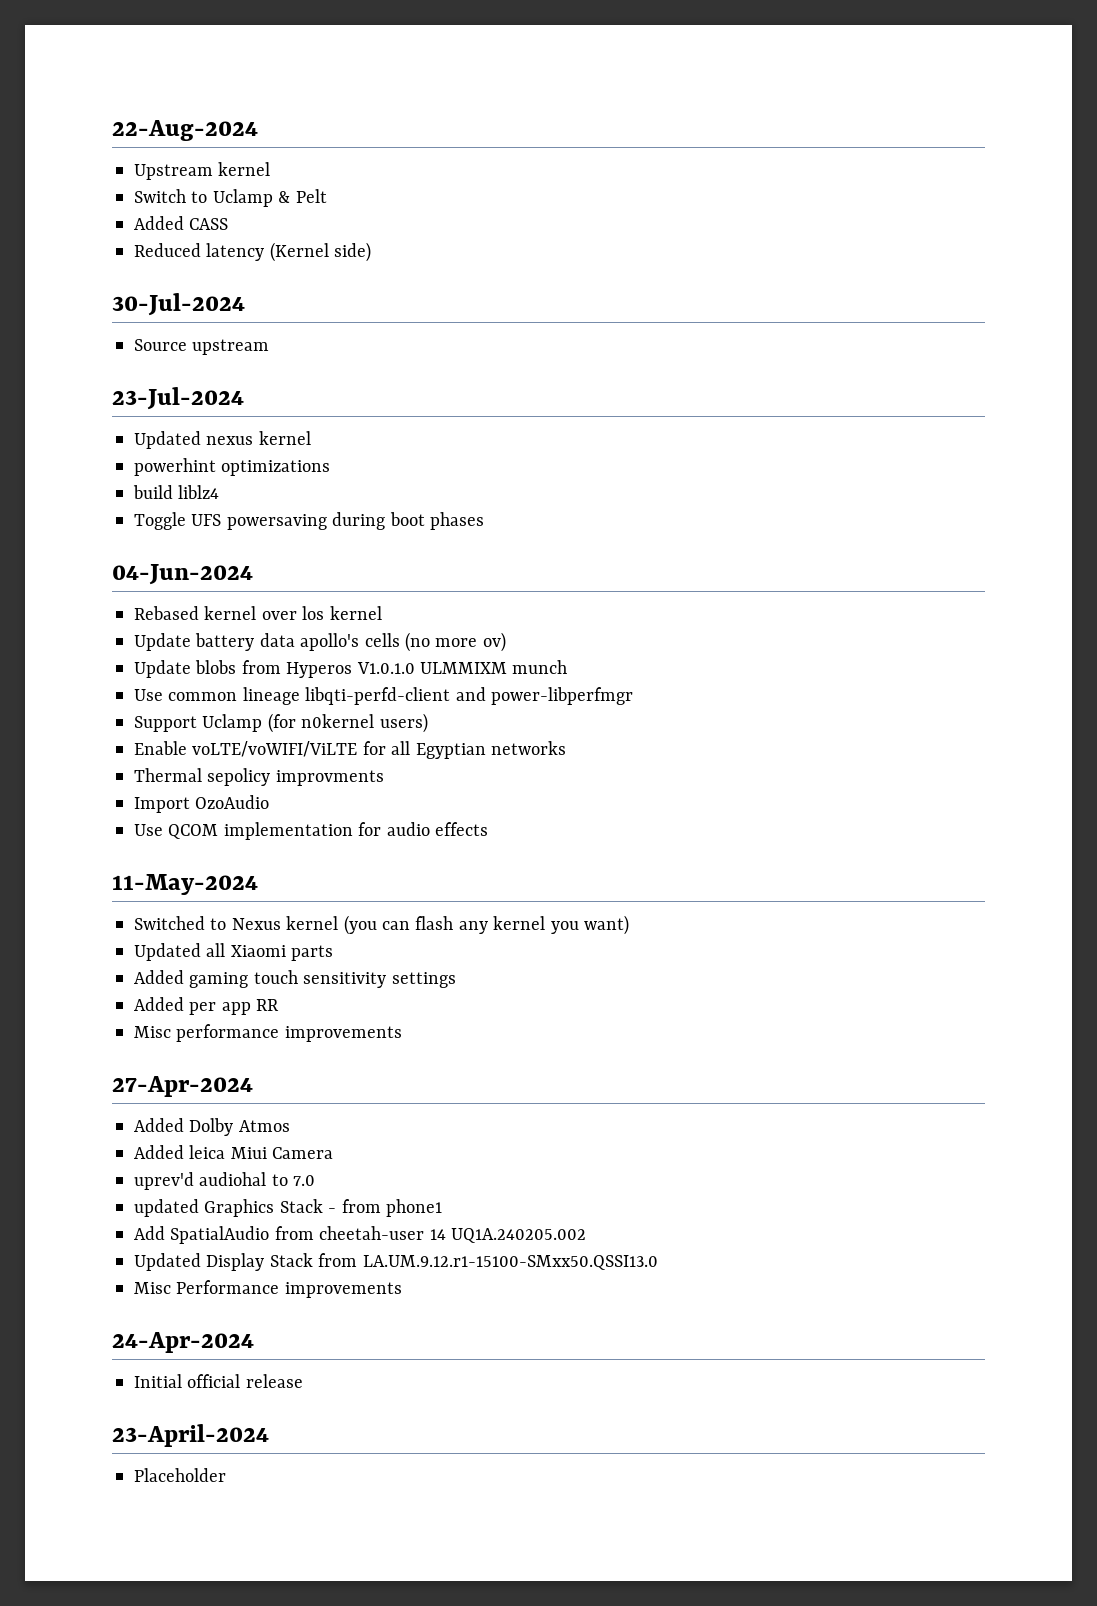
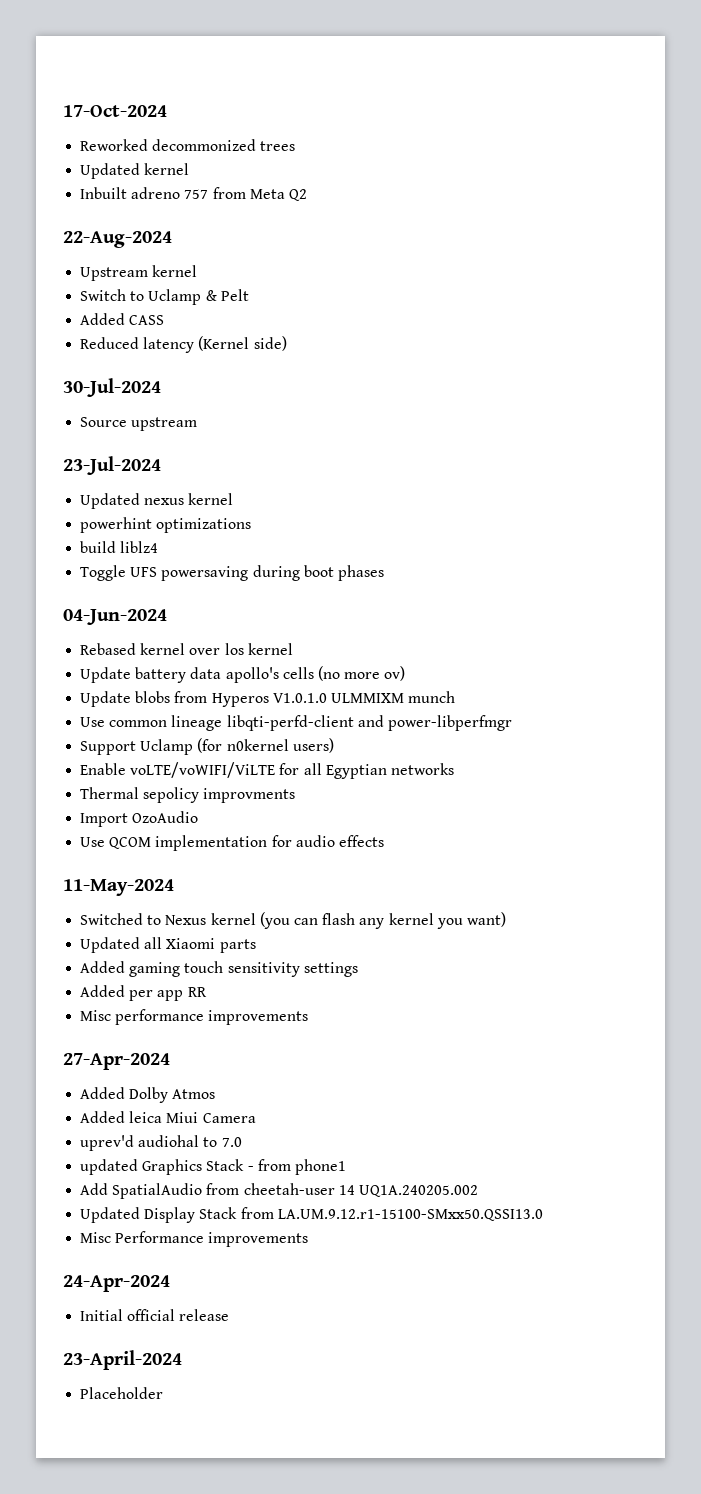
+ 17-Oct-2024
+ Reworked decommonized trees
+ Updated kernel
+ Inbuilt adreno 757 from Meta Q2

